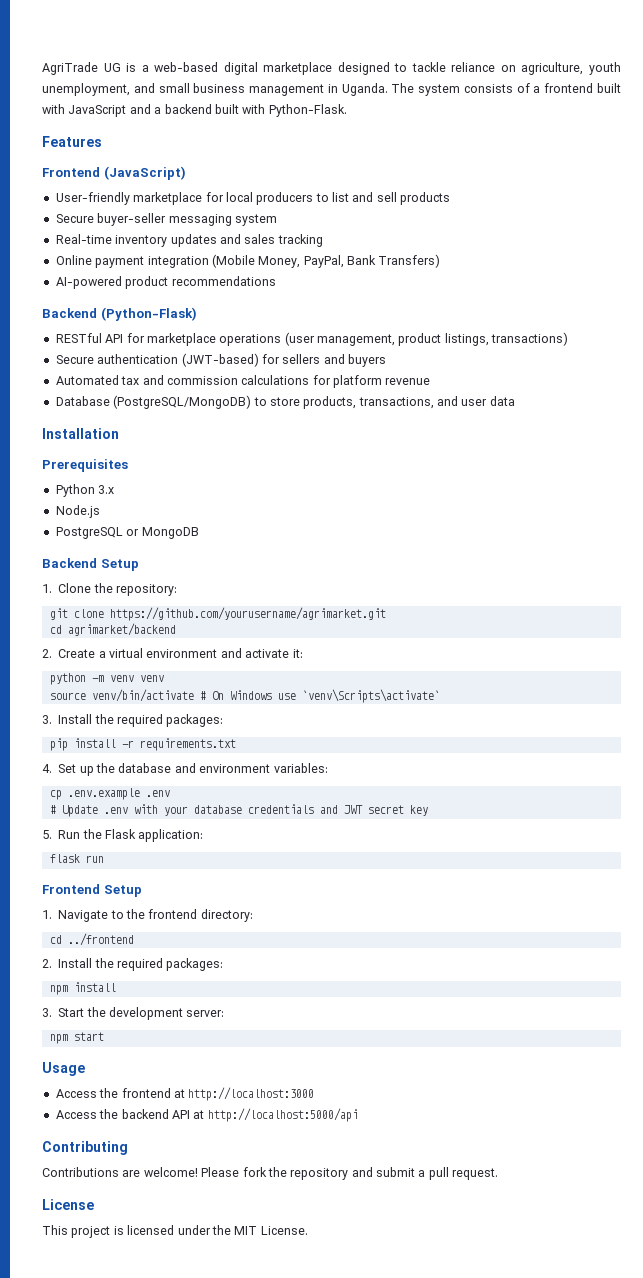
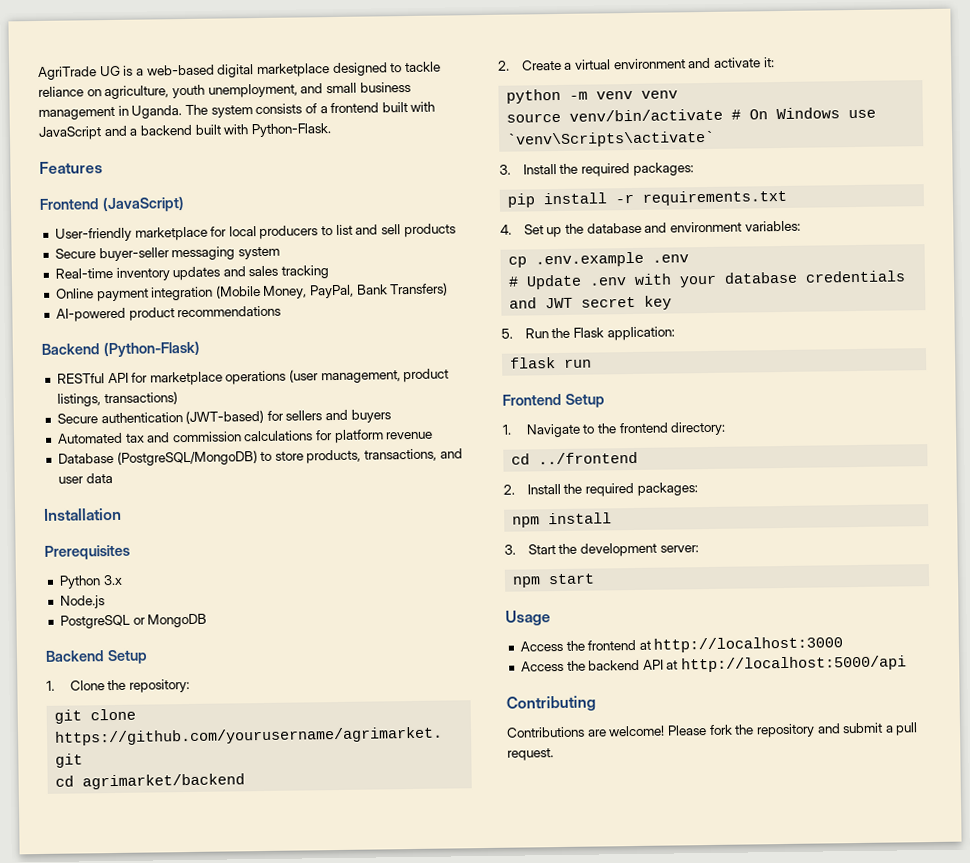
- License
- This project is licensed under the MIT License.

